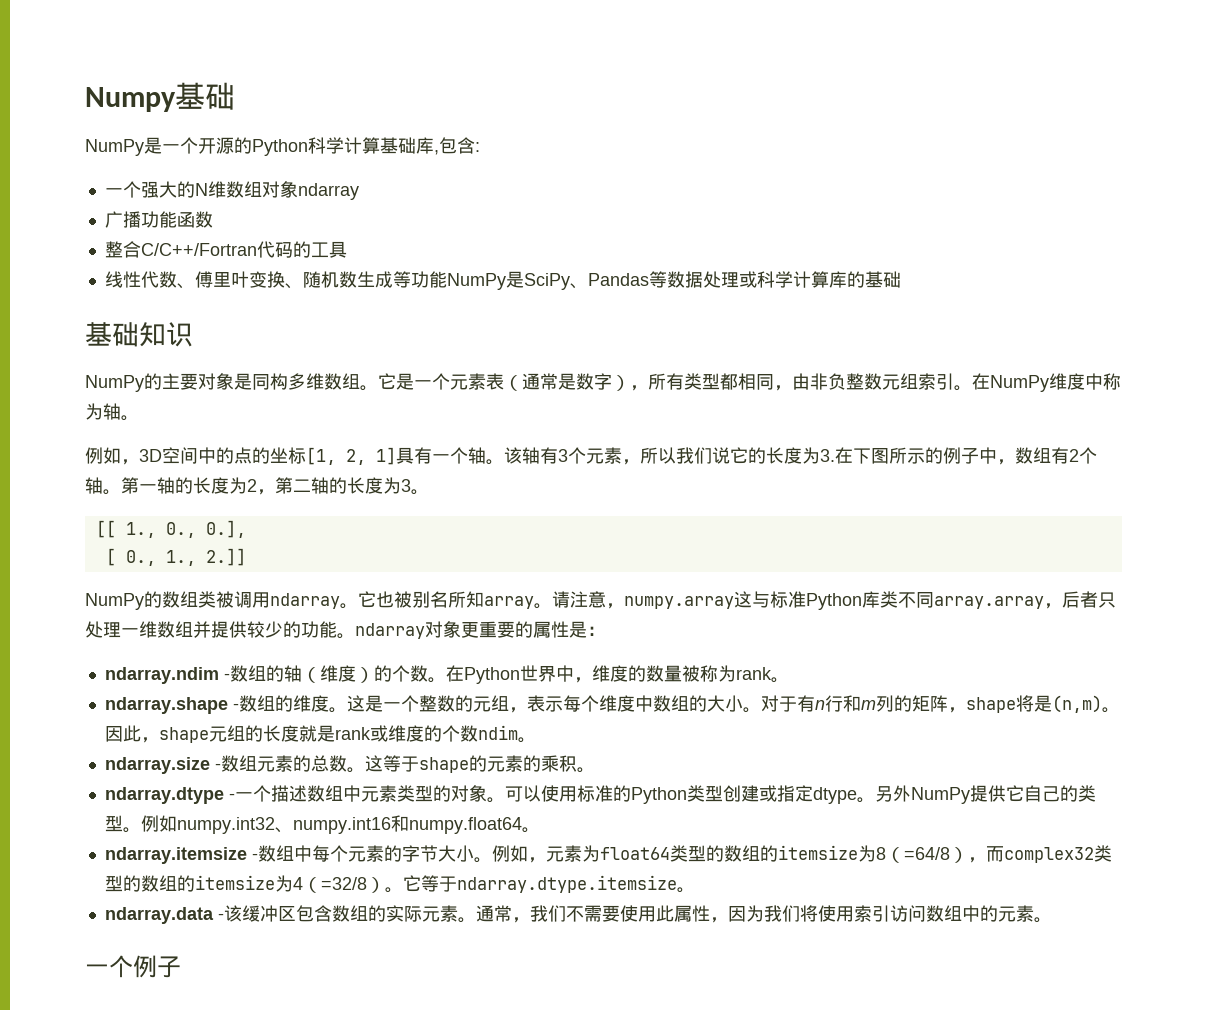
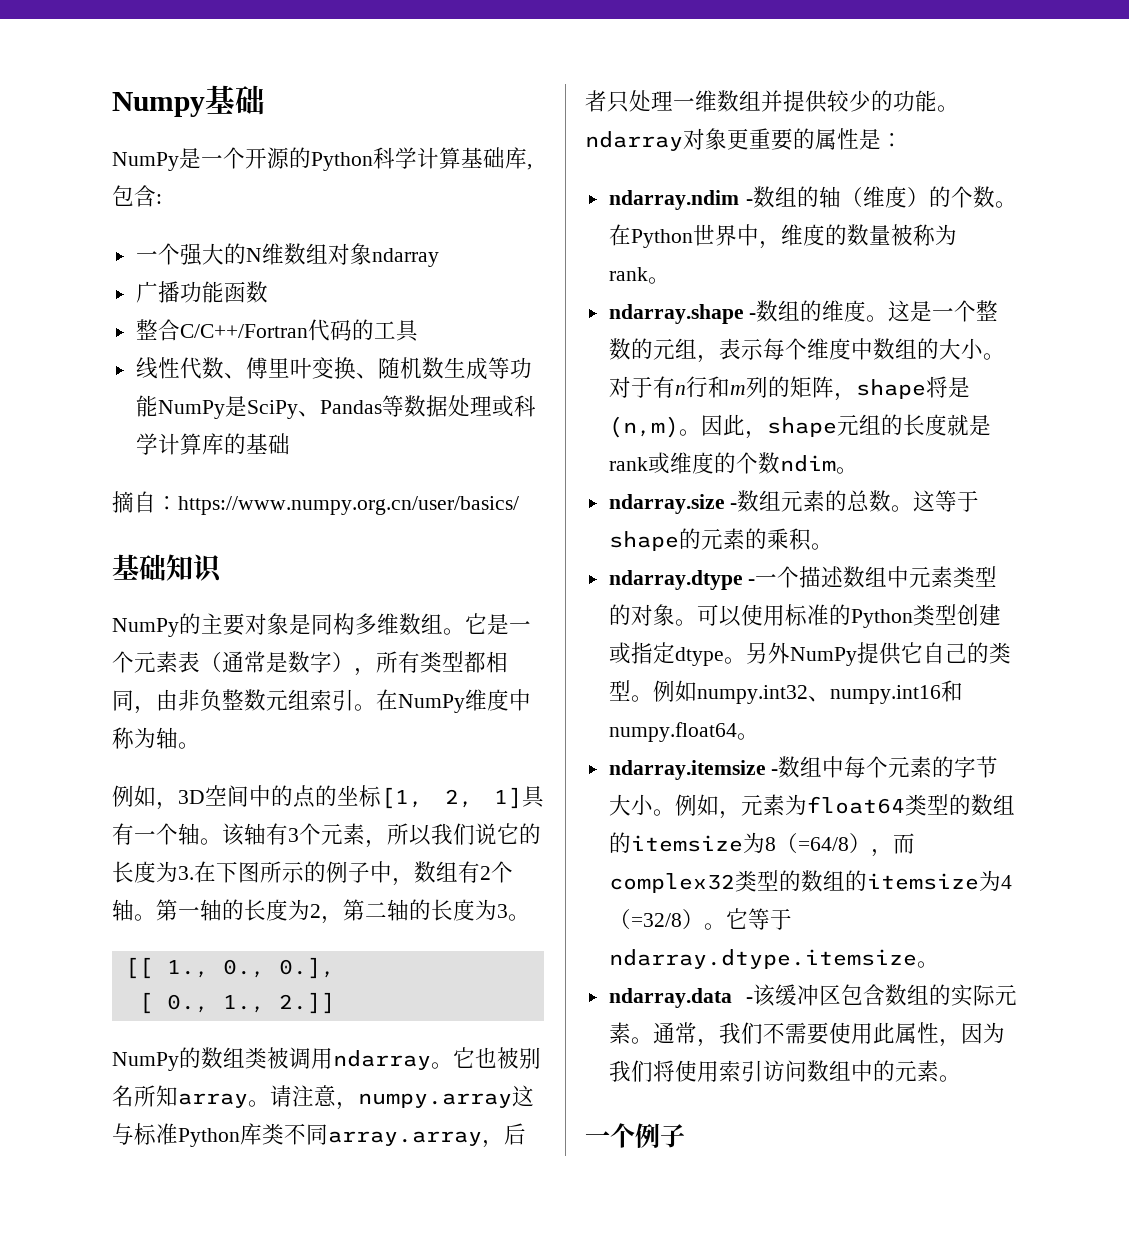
+ 摘自：https://www.numpy.org.cn/user/basics/

